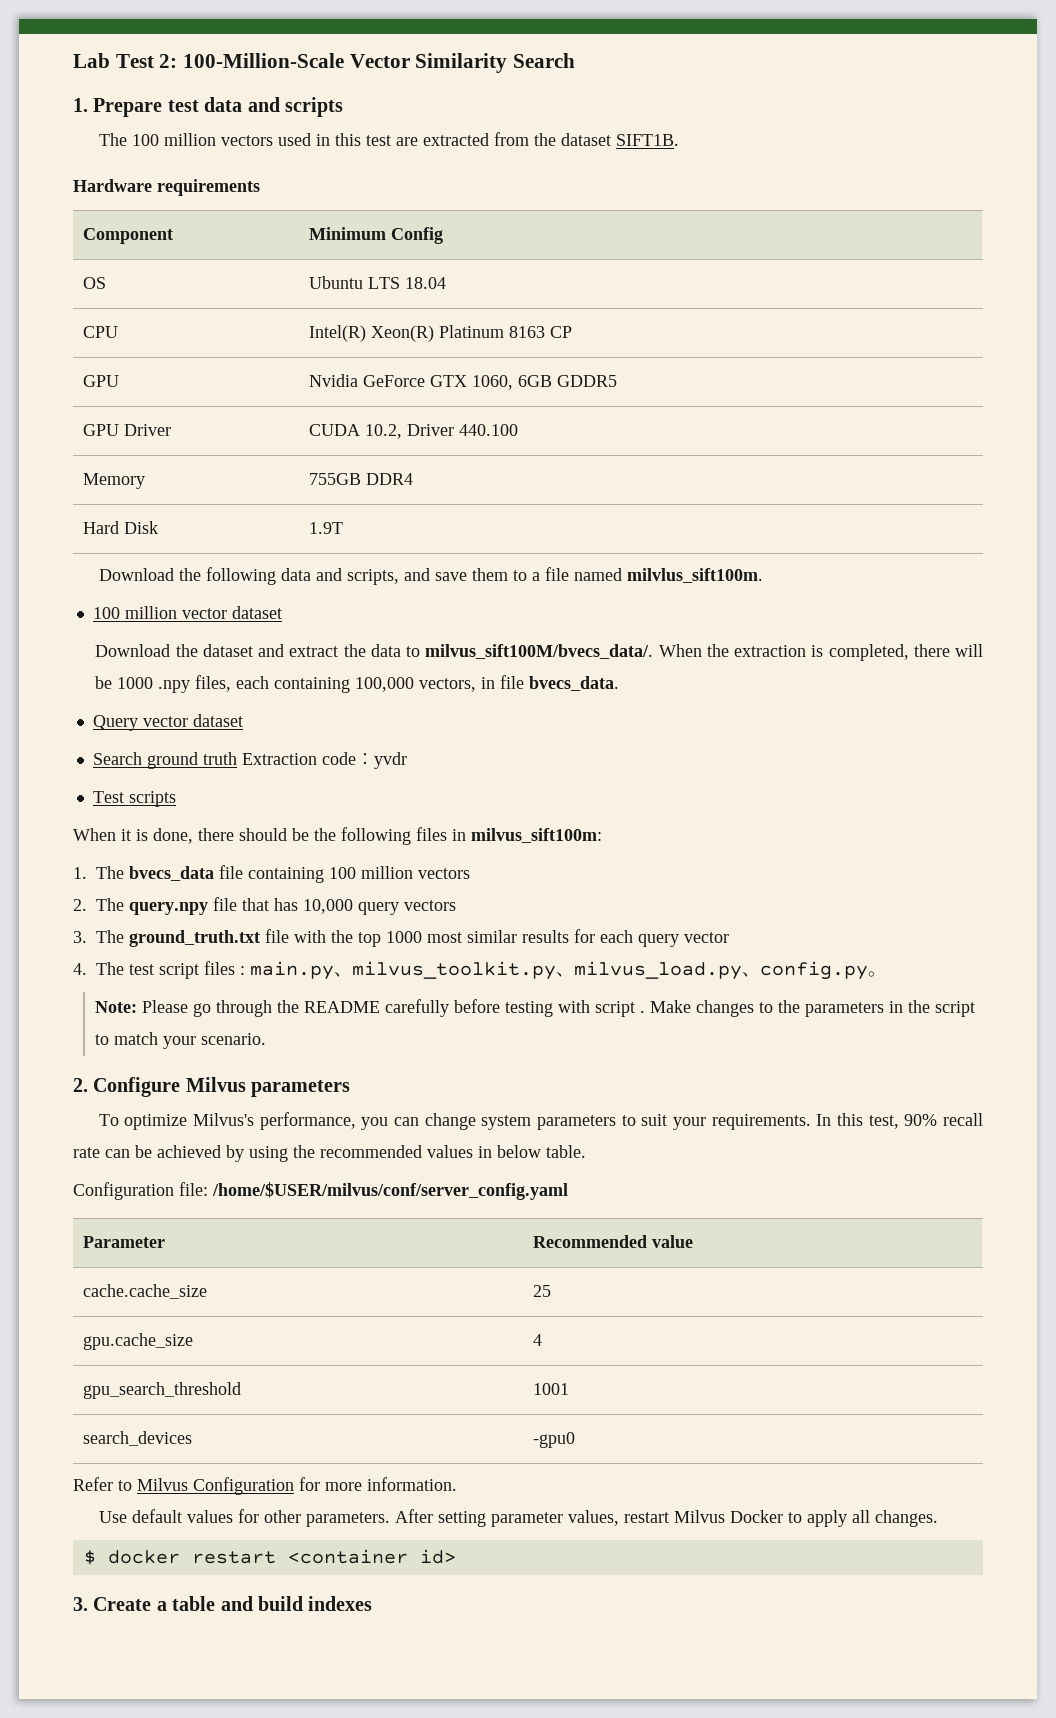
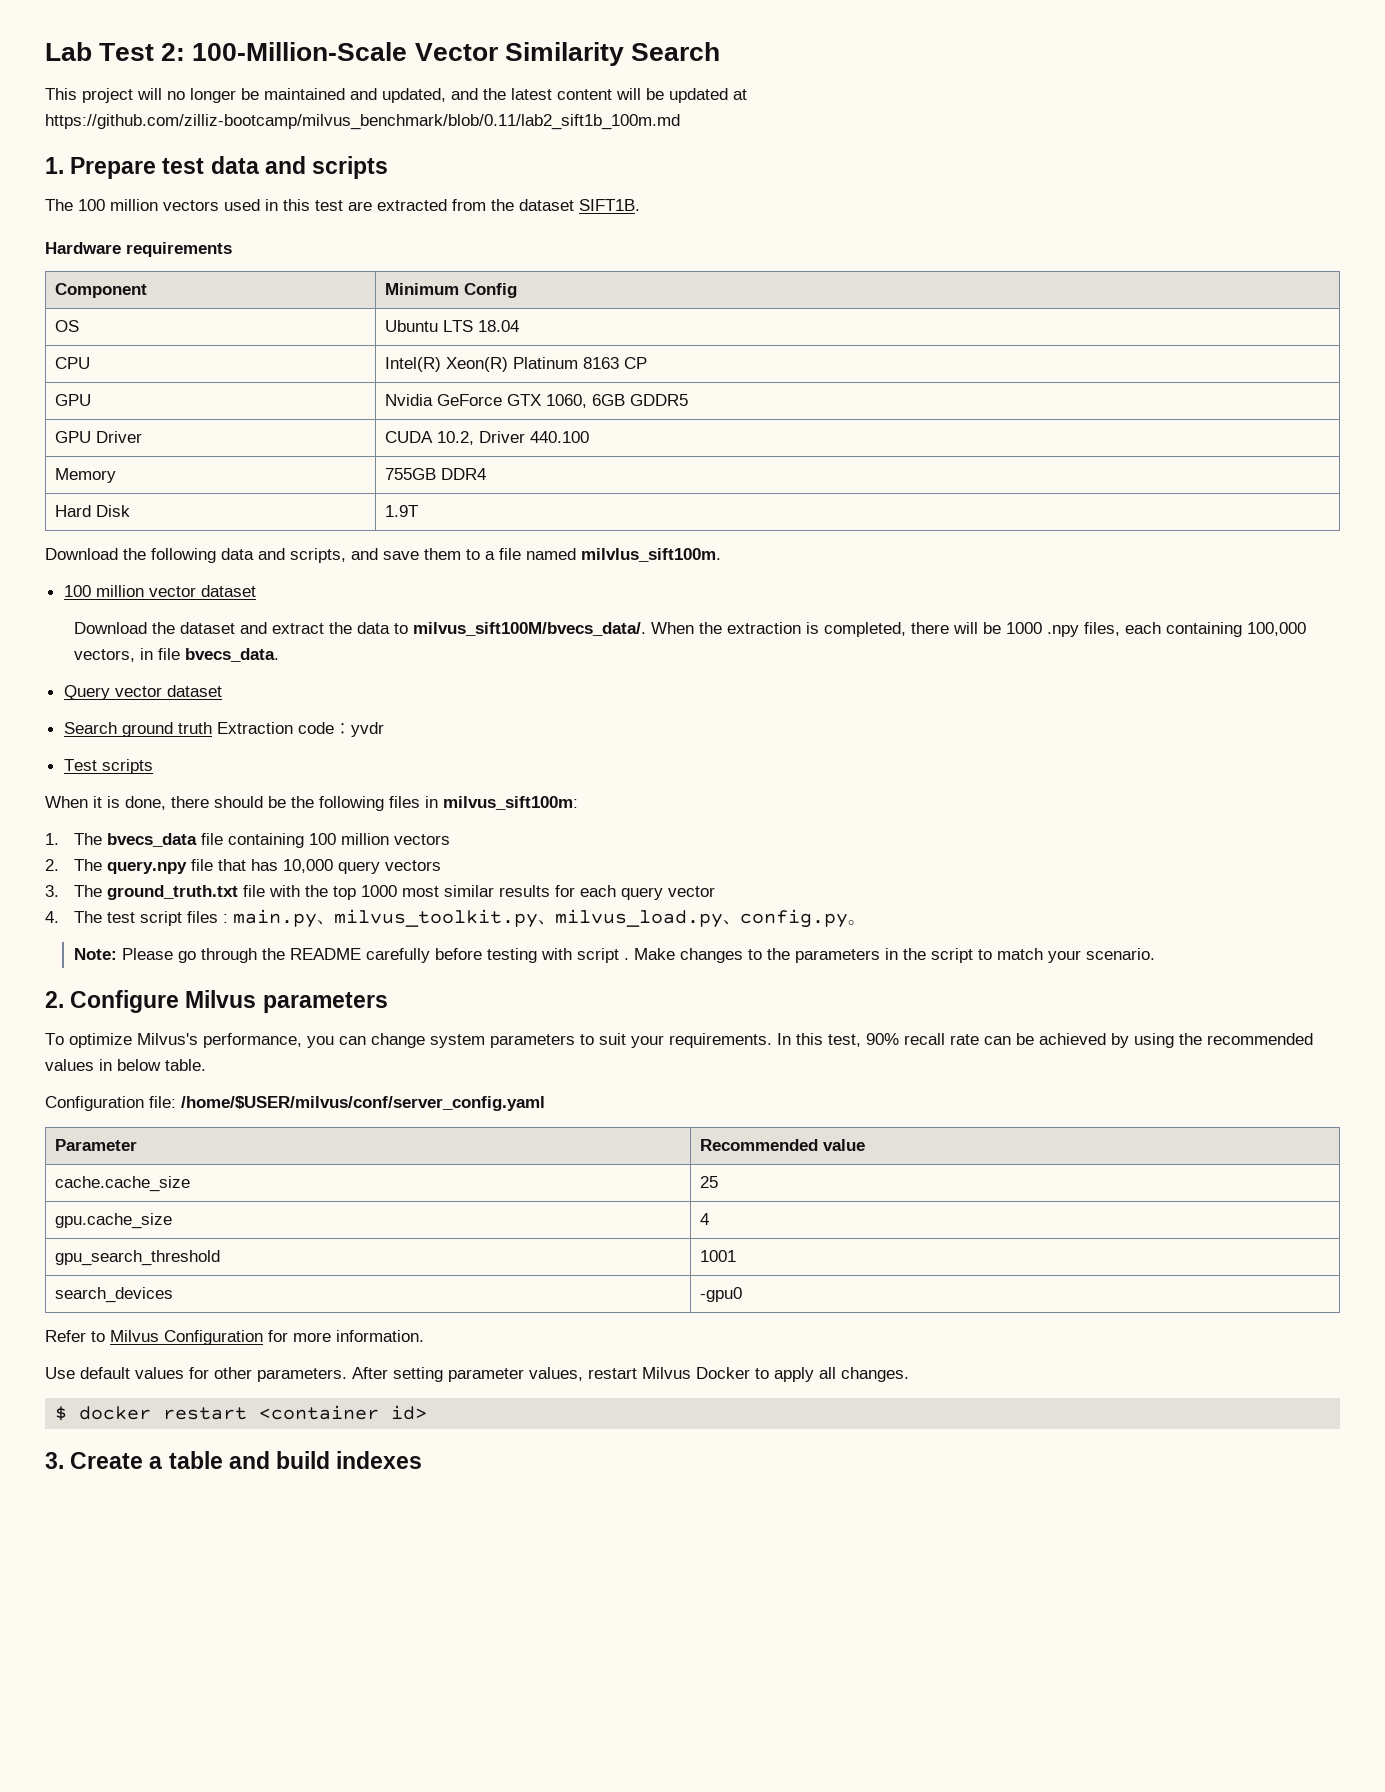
+ This project will no longer be maintained and updated, and the latest content will be updated at https://github.com/zilliz-bootcamp/milvus_benchmark/blob/0.11/lab2_sift1b_100m.md

